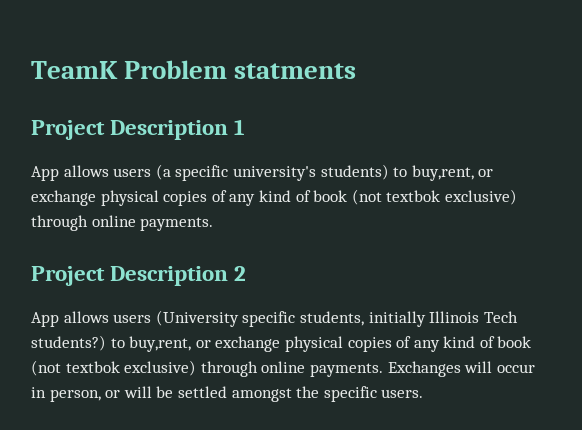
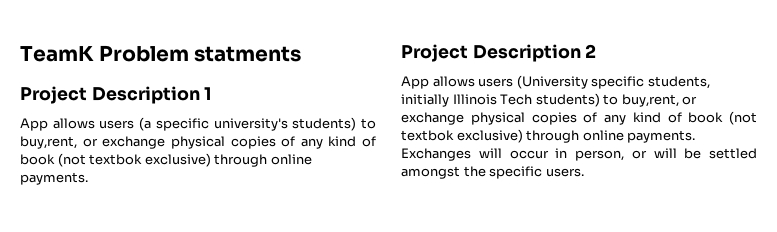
- App allows users (University specific students, initially Illinois Tech students?) to buy,rent, or exchange physical copies of any kind of book (not textbok exclusive) through online payments.
+ App allows users (University specific students, initially Illinois Tech students) to buy,rent, or exchange physical copies of any kind of book (not textbok exclusive) through online payments.

